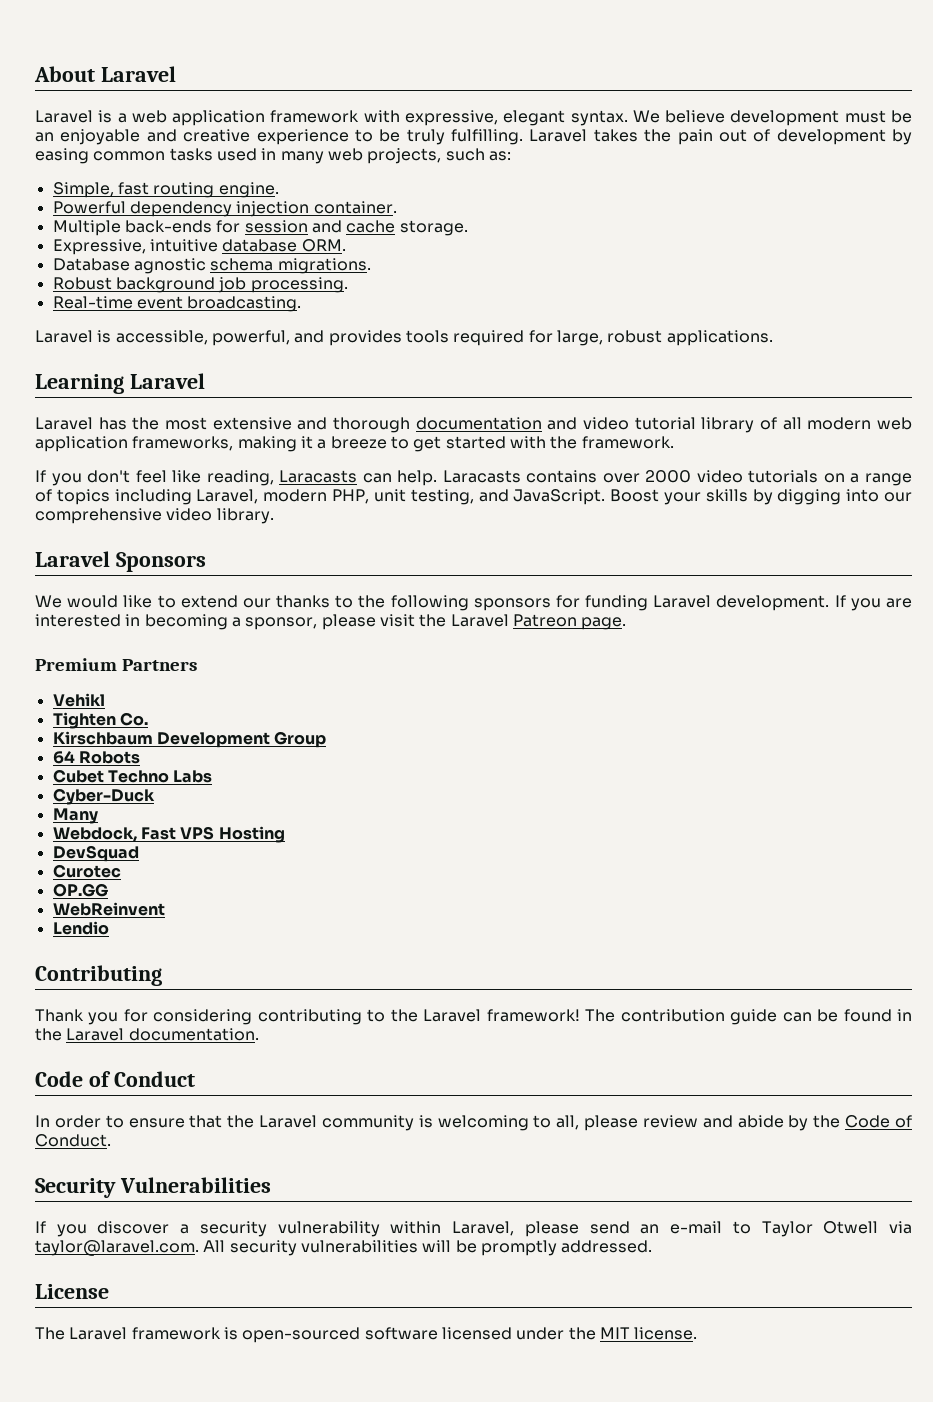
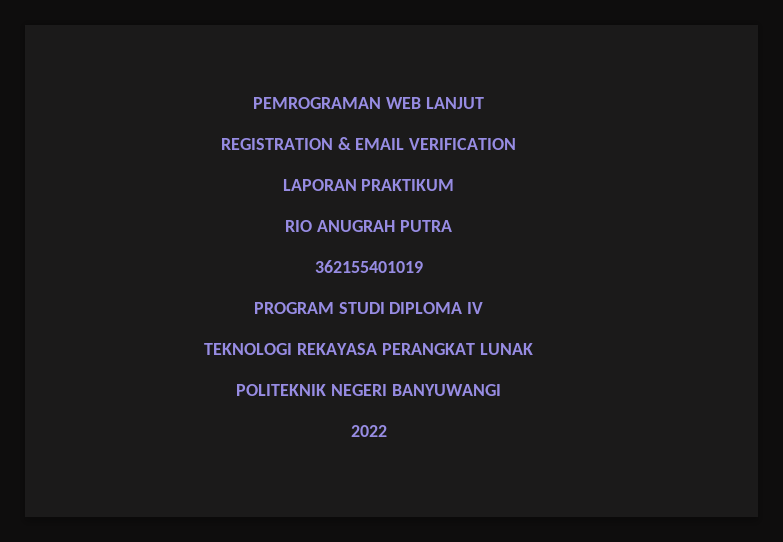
- About Laravel
- Laravel is a web application framework with expressive, elegant syntax. We believe development must be an enjoyable and creative experience to be truly fulfilling. Laravel takes the pain out of development by easing common tasks used in many web projects, such as:
- Simple, fast routing engine.
- Powerful dependency injection container.
- Multiple back-ends for session and cache storage.
- Expressive, intuitive database ORM.
- Database agnostic schema migrations.
- Robust background job processing.
- Real-time event broadcasting.
- Laravel is accessible, powerful, and provides tools required for large, robust applications.
- Learning Laravel
- Laravel has the most extensive and thorough documentation and video tutorial library of all modern web application frameworks, making it a breeze to get started with the framework.
- If you don't feel like reading, Laracasts can help. Laracasts contains over 2000 video tutorials on a range of topics including Laravel, modern PHP, unit testing, and JavaScript. Boost your skills by digging into our comprehensive video library.
- Laravel Sponsors
- We would like to extend our thanks to the following sponsors for funding Laravel development. If you are interested in becoming a sponsor, please visit the Laravel Patreon page.
- Premium Partners
- Vehikl
- Tighten Co.
- Kirschbaum Development Group
- 64 Robots
- Cubet Techno Labs
- Cyber-Duck
- Many
- Webdock, Fast VPS Hosting
- DevSquad
- Curotec
- OP.GG
- WebReinvent
- Lendio
- Contributing
- Thank you for considering contributing to the Laravel framework! The contribution guide can be found in the Laravel documentation.
- Code of Conduct
- In order to ensure that the Laravel community is welcoming to all, please review and abide by the Code of Conduct.
- Security Vulnerabilities
- If you discover a security vulnerability within Laravel, please send an e-mail to Taylor Otwell via taylor@laravel.com. All security vulnerabilities will be promptly addressed.
- License
- The Laravel framework is open-sourced software licensed under the MIT license.
+ PEMROGRAMAN WEB LANJUT
+ REGISTRATION & EMAIL VERIFICATION
+ LAPORAN PRAKTIKUM
+ RIO ANUGRAH PUTRA
+ 362155401019
+ PROGRAM STUDI DIPLOMA IV
+ TEKNOLOGI REKAYASA PERANGKAT LUNAK
+ POLITEKNIK NEGERI BANYUWANGI
+ 2022

